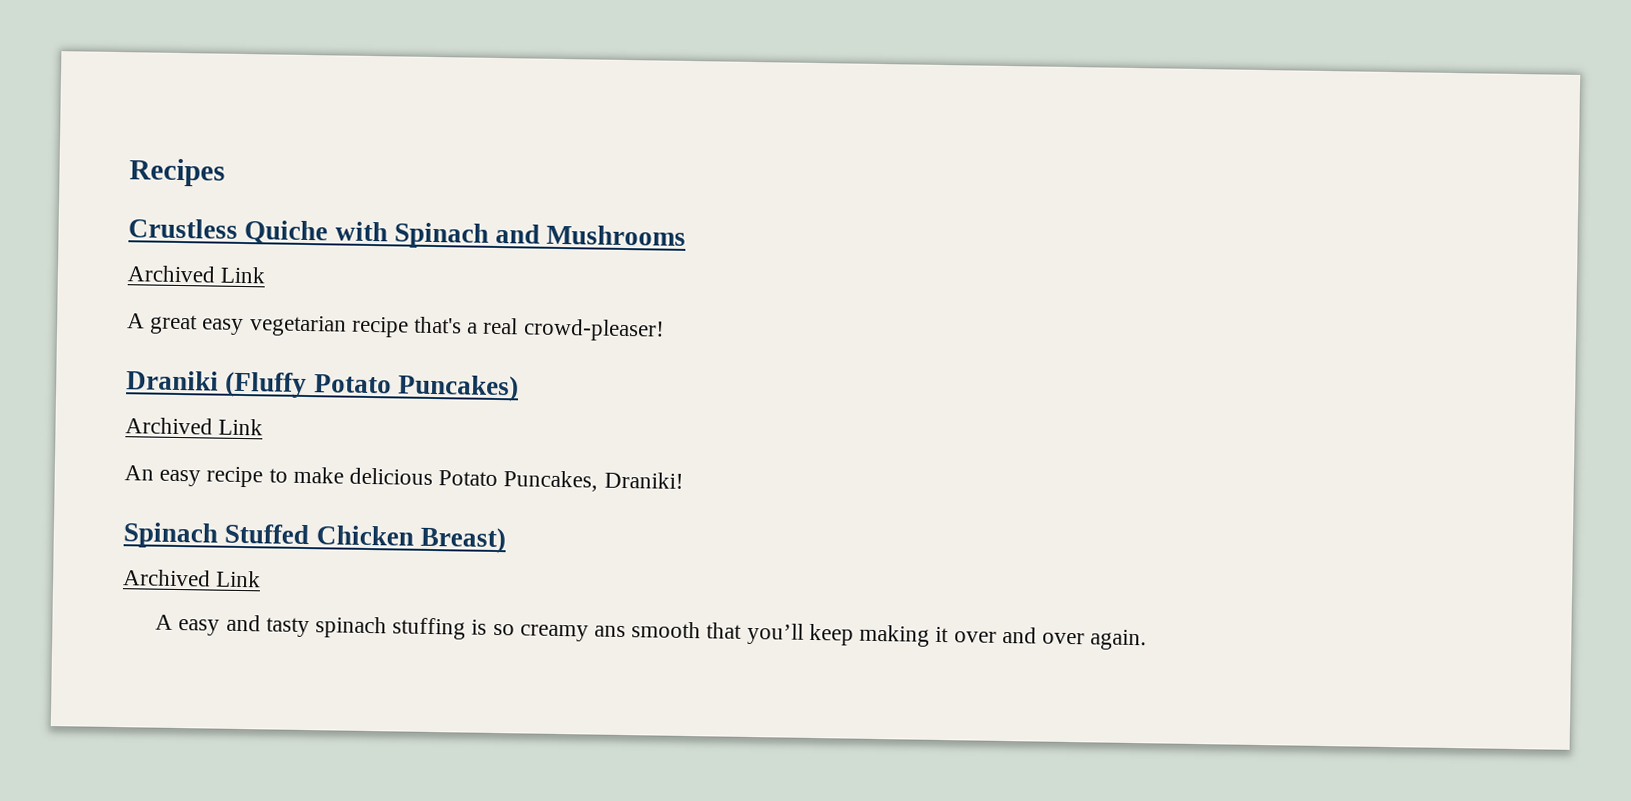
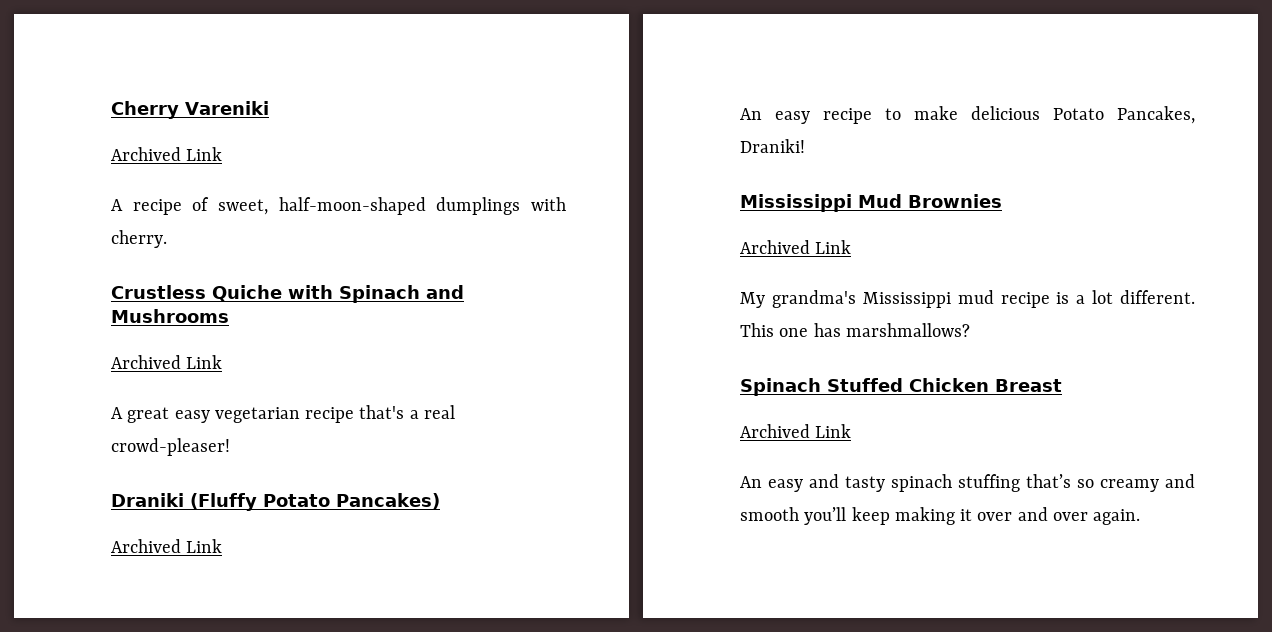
- Recipes
+ Cherry Vareniki
+ Archived Link
+ A recipe of sweet, half-moon-shaped dumplings with cherry.
- Draniki (Fluffy Potato Puncakes)
+ Draniki (Fluffy Potato Pancakes)
- An easy recipe to make delicious Potato Puncakes, Draniki!
+ An easy recipe to make delicious Potato Pancakes, Draniki!
+ Mississippi Mud Brownies
+ Archived Link
+ My grandma's Mississippi mud recipe is a lot different. This one has marshmallows?
- Spinach Stuffed Chicken Breast)
+ Spinach Stuffed Chicken Breast
  Archived Link
- A easy and tasty spinach stuffing is so creamy ans smooth that you’ll keep making it over and over again.
+ An easy and tasty spinach stuffing that’s so creamy and smooth you’ll keep making it over and over again.

